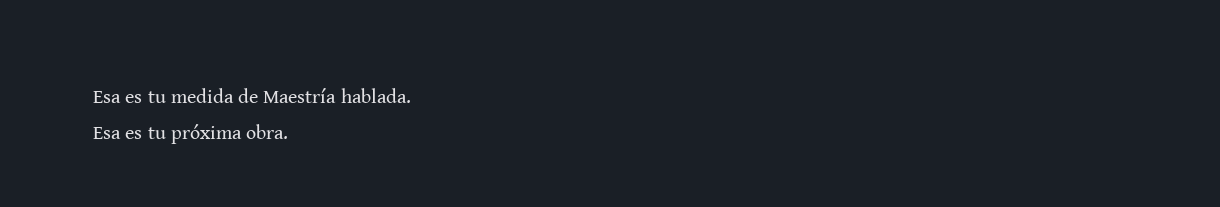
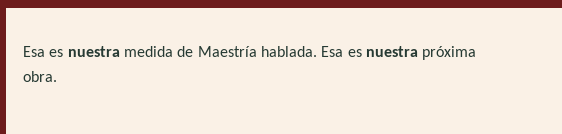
- Esa es tu medida de Maestría hablada.
- Esa es tu próxima obra.
+ Esa es nuestra medida de Maestría hablada. Esa es nuestra próxima obra.

